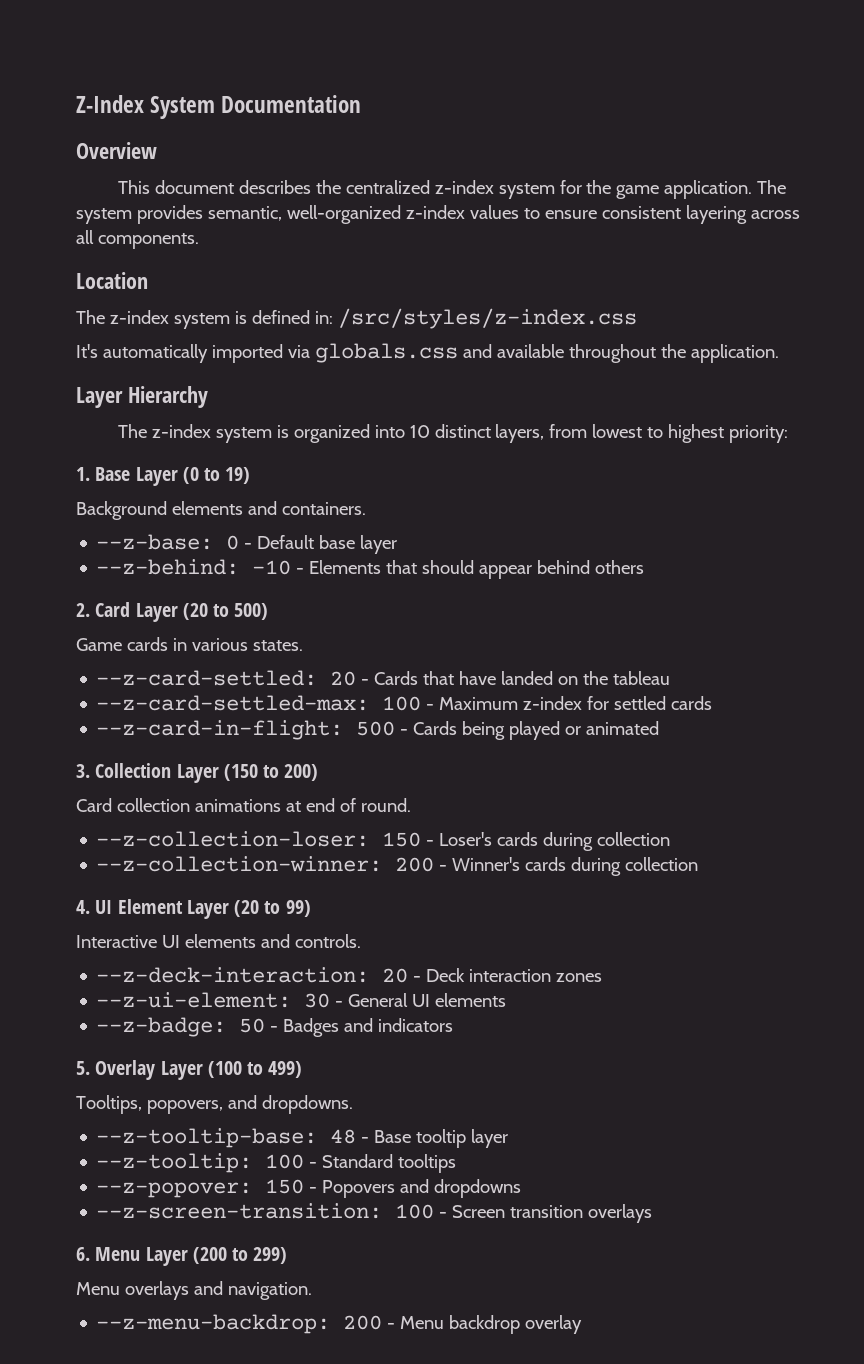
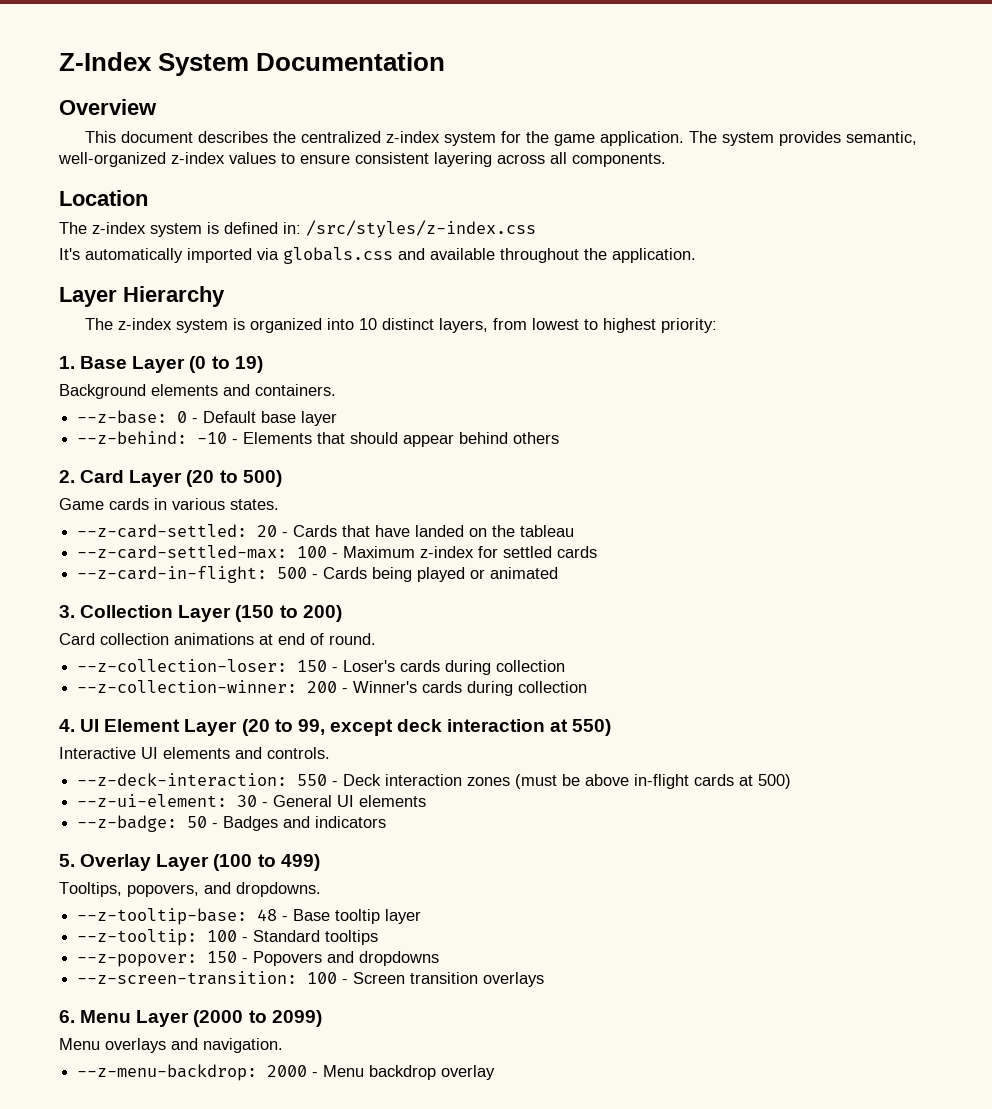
- 4. UI Element Layer (20 to 99)
+ 4. UI Element Layer (20 to 99, except deck interaction at 550)
- --z-deck-interaction: 20 - Deck interaction zones
+ --z-deck-interaction: 550 - Deck interaction zones (must be above in-flight cards at 500)
- 6. Menu Layer (200 to 299)
+ 6. Menu Layer (2000 to 2099)
- --z-menu-backdrop: 200 - Menu backdrop overlay
+ --z-menu-backdrop: 2000 - Menu backdrop overlay

